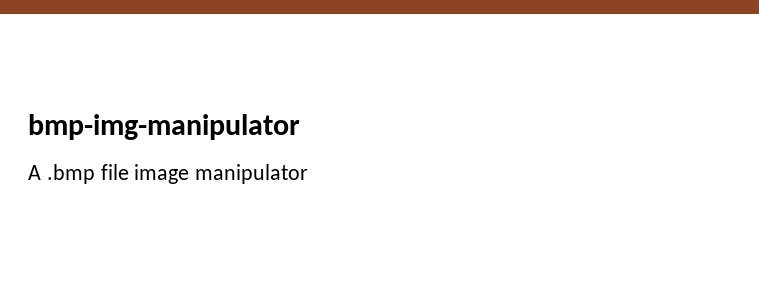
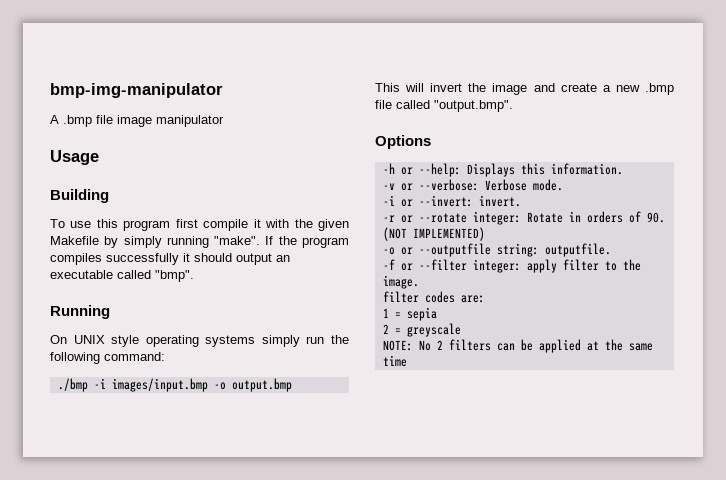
+ Usage
+ Building
+ To use this program first compile it with the given Makefile by simply running "make". If the program compiles successfully it should output an executable called "bmp".
+ Running
+ On UNIX style operating systems simply run the following command:
+ ./bmp -i images/input.bmp -o output.bmp
+ This will invert the image and create a new .bmp file called "output.bmp".
+ Options
+ -h or --help: Displays this information.
+ -v or --verbose: Verbose mode.
+ -i or --invert: invert.
+ -r or --rotate integer: Rotate in orders of 90. (NOT IMPLEMENTED)
+ -o or --outputfile string: outputfile.
+ -f or --filter integer: apply filter to the image.
+ filter codes are:
+ 1 = sepia
+ 2 = greyscale
+ NOTE: No 2 filters can be applied at the same time

